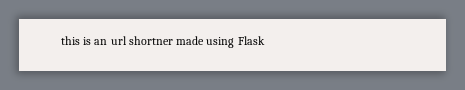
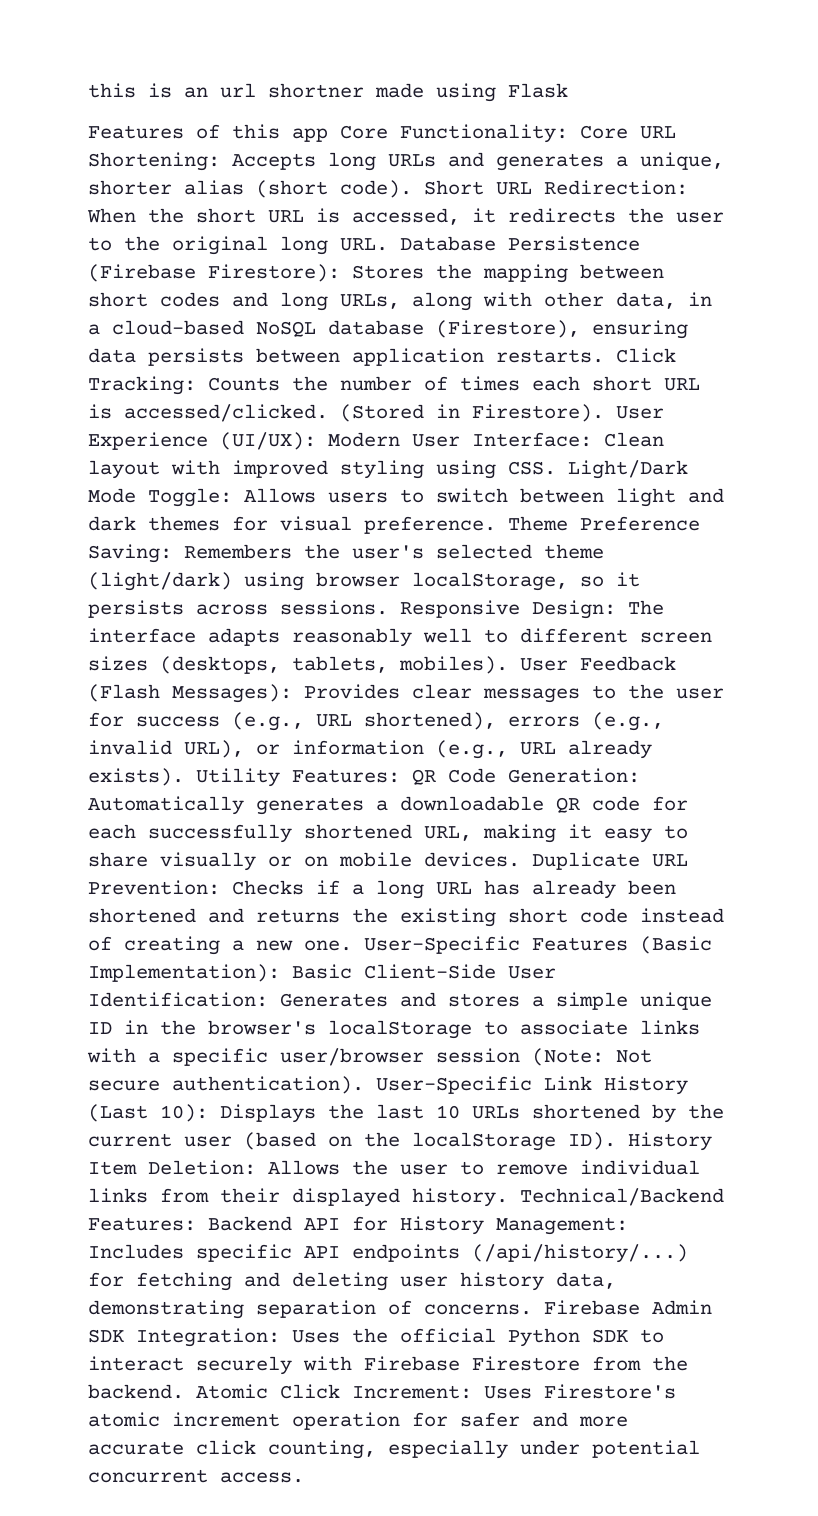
+ Features of this app Core Functionality: Core URL Shortening: Accepts long URLs and generates a unique, shorter alias (short code). Short URL Redirection: When the short URL is accessed, it redirects the user to the original long URL. Database Persistence (Firebase Firestore): Stores the mapping between short codes and long URLs, along with other data, in a cloud-based NoSQL database (Firestore), ensuring data persists between application restarts. Click Tracking: Counts the number of times each short URL is accessed/clicked. (Stored in Firestore). User Experience (UI/UX): Modern User Interface: Clean layout with improved styling using CSS. Light/Dark Mode Toggle: Allows users to switch between light and dark themes for visual preference. Theme Preference Saving: Remembers the user's selected theme (light/dark) using browser localStorage, so it persists across sessions. Responsive Design: The interface adapts reasonably well to different screen sizes (desktops, tablets, mobiles). User Feedback (Flash Messages): Provides clear messages to the user for success (e.g., URL shortened), errors (e.g., invalid URL), or information (e.g., URL already exists). Utility Features: QR Code Generation: Automatically generates a downloadable QR code for each successfully shortened URL, making it easy to share visually or on mobile devices. Duplicate URL Prevention: Checks if a long URL has already been shortened and returns the existing short code instead of creating a new one. User-Specific Features (Basic Implementation): Basic Client-Side User Identification: Generates and stores a simple unique ID in the browser's localStorage to associate links with a specific user/browser session (Note: Not secure authentication). User-Specific Link History (Last 10): Displays the last 10 URLs shortened by the current user (based on the localStorage ID). History Item Deletion: Allows the user to remove individual links from their displayed history. Technical/Backend Features: Backend API for History Management: Includes specific API endpoints (/api/history/...) for fetching and deleting user history data, demonstrating separation of concerns. Firebase Admin SDK Integration: Uses the official Python SDK to interact securely with Firebase Firestore from the backend. Atomic Click Increment: Uses Firestore's atomic increment operation for safer and more accurate click counting, especially under potential concurrent access.

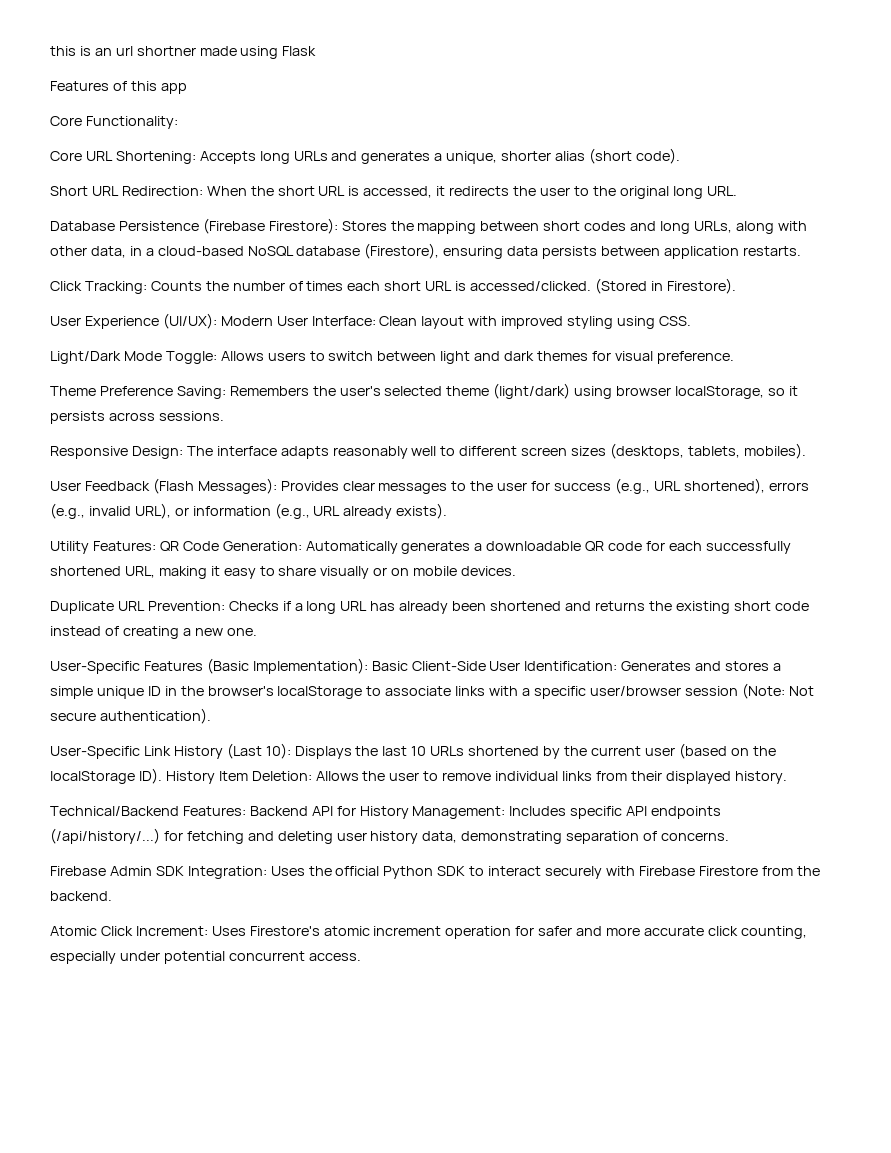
- Features of this app Core Functionality: Core URL Shortening:
+ Features of this app
+ Core Functionality:
+ Core URL Shortening:
- Accepts long URLs and generates a unique, shorter alias (short code). Short URL Redirection:
+ Accepts long URLs and generates a unique, shorter alias (short code).
+ Short URL Redirection:
- When the short URL is accessed, it redirects the user to the original long URL. Database Persistence (Firebase Firestore):
+ When the short URL is accessed, it redirects the user to the original long URL.
+ Database Persistence (Firebase Firestore):
- Stores the mapping between short codes and long URLs, along with other data, in a cloud-based NoSQL database (Firestore), ensuring data persists between application restarts. Click Tracking:
+ Stores the mapping between short codes and long URLs, along with other data, in a cloud-based NoSQL database (Firestore), ensuring data persists between application restarts.
+ Click Tracking:
- (Stored in Firestore). User Experience (UI/UX):
+ (Stored in Firestore).
+ User Experience (UI/UX):
- Clean layout with improved styling using CSS. Light/Dark Mode Toggle:
+ Clean layout with improved styling using CSS.
+ Light/Dark Mode Toggle:
- Allows users to switch between light and dark themes for visual preference. Theme Preference Saving:
+ Allows users to switch between light and dark themes for visual preference.
+ Theme Preference Saving:
- Remembers the user's selected theme (light/dark) using browser localStorage, so it persists across sessions. Responsive Design:
+ Remembers the user's selected theme (light/dark) using browser localStorage, so it persists across sessions.
+ Responsive Design:
- The interface adapts reasonably well to different screen sizes (desktops, tablets, mobiles). User Feedback (Flash Messages):
+ The interface adapts reasonably well to different screen sizes (desktops, tablets, mobiles).
+ User Feedback (Flash Messages):
- Provides clear messages to the user for success (e.g., URL shortened), errors (e.g., invalid URL), or information (e.g., URL already exists). Utility Features:
+ Provides clear messages to the user for success (e.g., URL shortened), errors (e.g., invalid URL), or information (e.g., URL already exists).
+ Utility Features:
- Automatically generates a downloadable QR code for each successfully shortened URL, making it easy to share visually or on mobile devices. Duplicate URL Prevention:
+ Automatically generates a downloadable QR code for each successfully shortened URL, making it easy to share visually or on mobile devices.
+ Duplicate URL Prevention:
- Checks if a long URL has already been shortened and returns the existing short code instead of creating a new one. User-Specific Features (Basic Implementation):
+ Checks if a long URL has already been shortened and returns the existing short code instead of creating a new one.
+ User-Specific Features (Basic Implementation):
- Not secure authentication). User-Specific Link History (Last 10):
+ Not secure authentication).
+ User-Specific Link History (Last 10):
- Allows the user to remove individual links from their displayed history. Technical/Backend Features:
+ Allows the user to remove individual links from their displayed history.
+ Technical/Backend Features:
- Includes specific API endpoints (/api/history/...) for fetching and deleting user history data, demonstrating separation of concerns. Firebase Admin SDK Integration:
+ Includes specific API endpoints (/api/history/...) for fetching and deleting user history data, demonstrating separation of concerns.
+ Firebase Admin SDK Integration:
- Uses the official Python SDK to interact securely with Firebase Firestore from the backend. Atomic Click Increment:
+ Uses the official Python SDK to interact securely with Firebase Firestore from the backend.
+ Atomic Click Increment:

